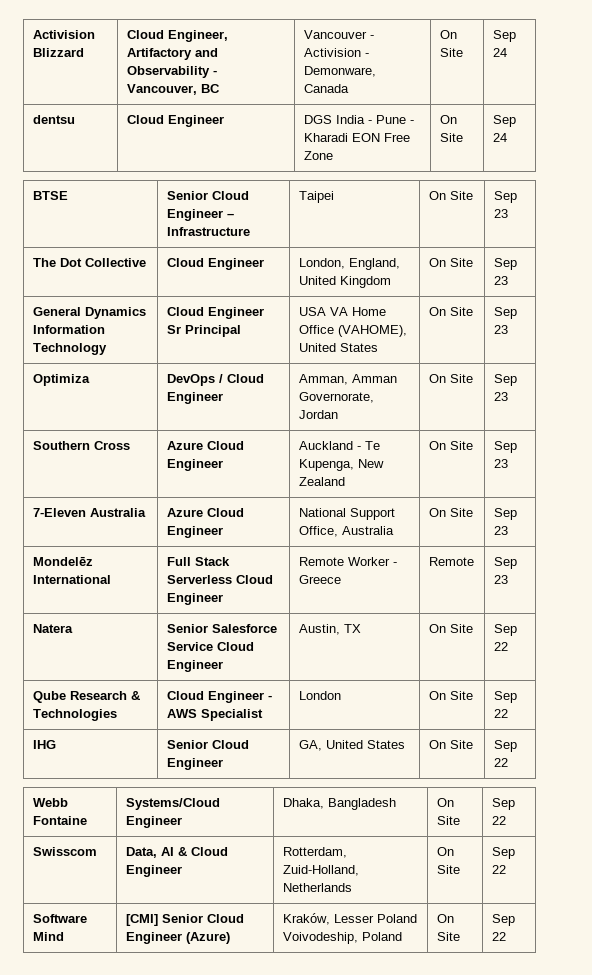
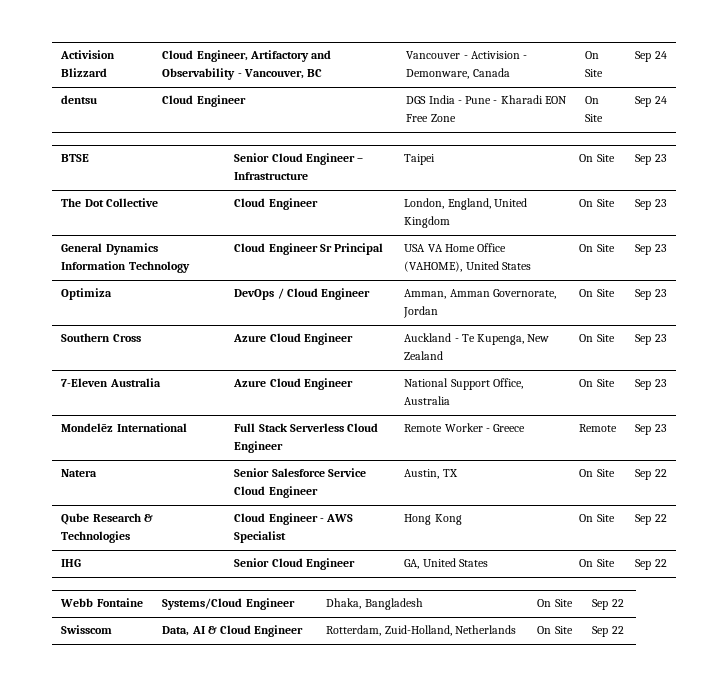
- Qube Research & Technologies | Cloud Engineer - AWS Specialist | London | On Site | Sep 22
+ Qube Research & Technologies | Cloud Engineer - AWS Specialist | Hong Kong | On Site | Sep 22
- Software Mind | [CMI] Senior Cloud Engineer (Azure) | Kraków, Lesser Poland Voivodeship, Poland | On Site | Sep 22

